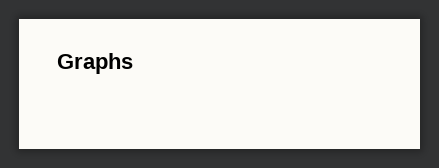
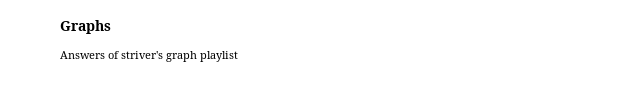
+ Answers of striver's graph playlist

